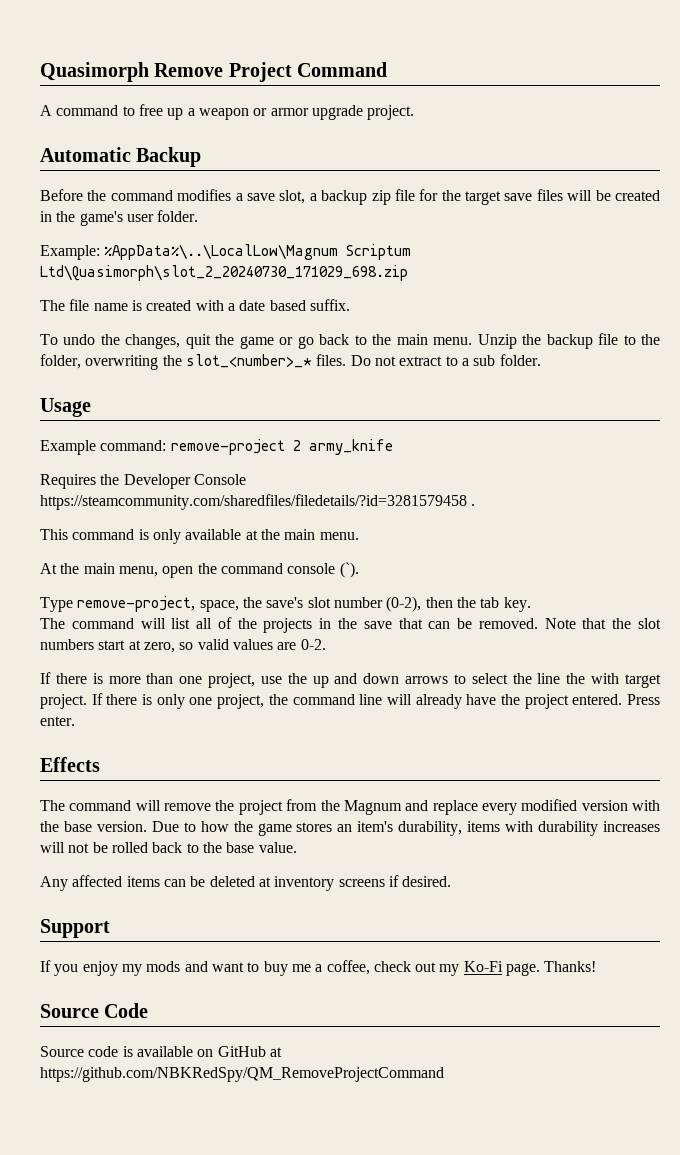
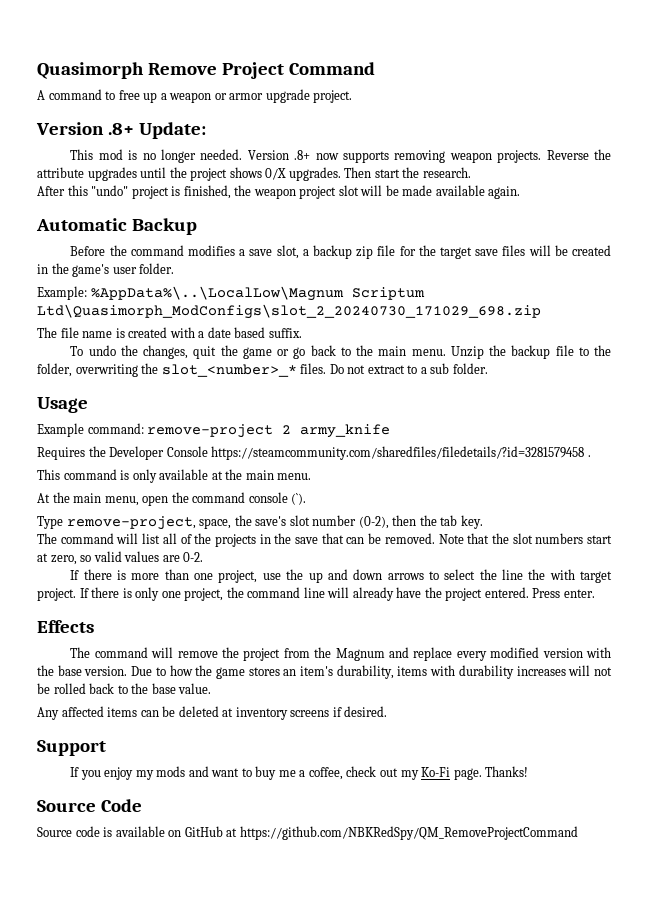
+ Version .8+ Update:
+ This mod is no longer needed. Version .8+ now supports removing weapon projects. Reverse the attribute upgrades until the project shows 0/X upgrades. Then start the research.
+ After this "undo" project is finished, the weapon project slot will be made available again.
- Example: %AppData%\..\LocalLow\Magnum Scriptum Ltd\Quasimorph\slot_2_20240730_171029_698.zip
+ Example: %AppData%\..\LocalLow\Magnum Scriptum Ltd\Quasimorph_ModConfigs\slot_2_20240730_171029_698.zip

